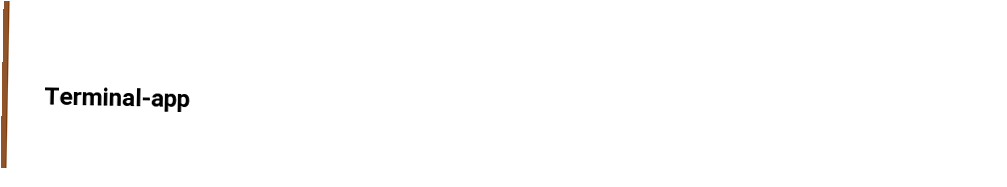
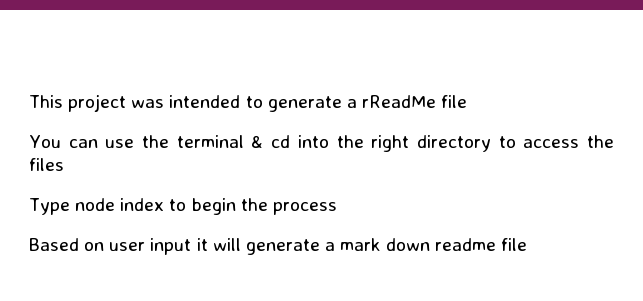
- Terminal-app
+ This project was intended to generate a rReadMe file
+ You can use the terminal & cd into the right directory to access the files
+ Type node index to begin the process
+ Based on user input it will generate a mark down readme file

